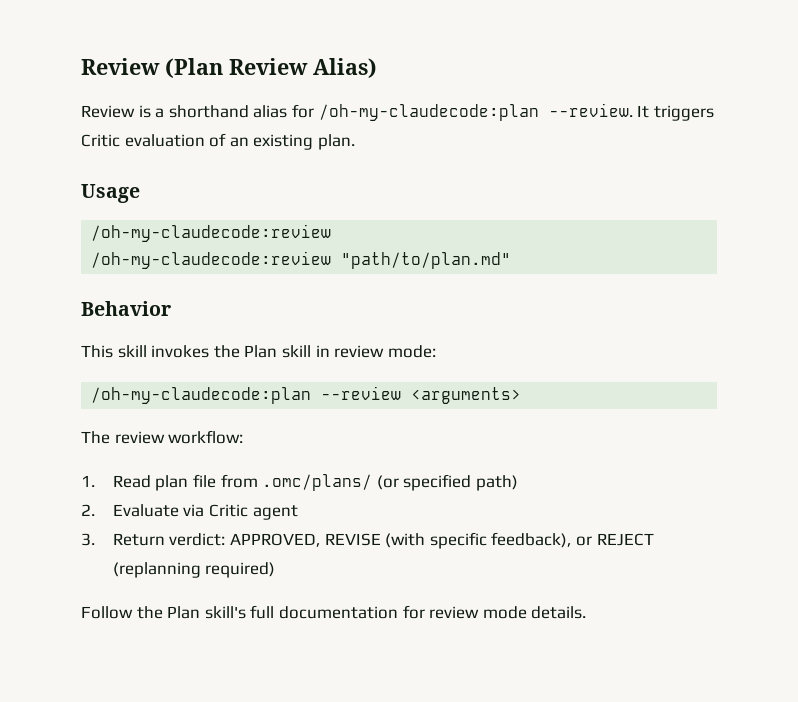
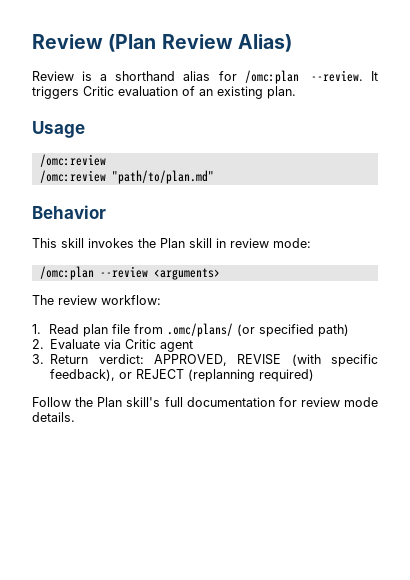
- Review is a shorthand alias for /oh-my-claudecode:plan --review.
+ Review is a shorthand alias for /omc:plan --review.
  Usage
- /oh-my-claudecode:review
- /oh-my-claudecode:review "path/to/plan.md"
+ /omc:review
+ /omc:review "path/to/plan.md"
- /oh-my-claudecode:plan --review <arguments>
+ /omc:plan --review <arguments>

